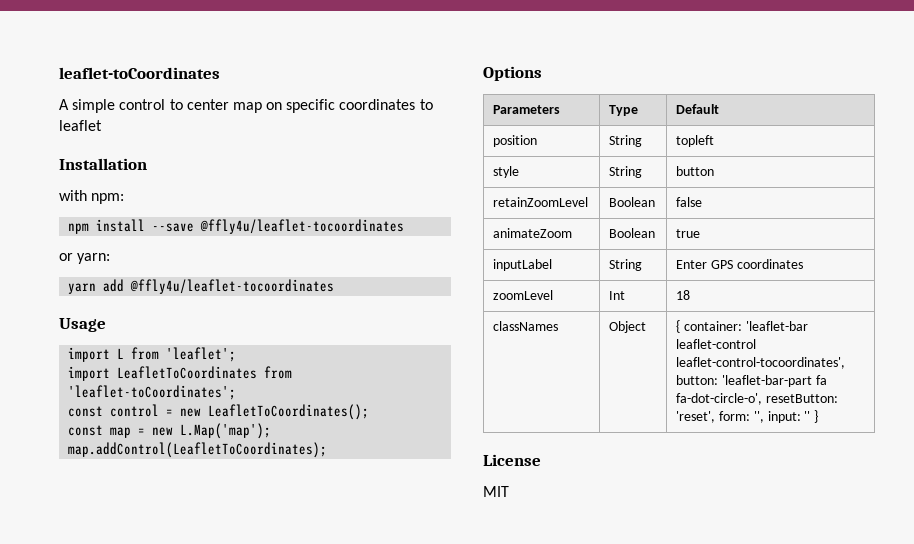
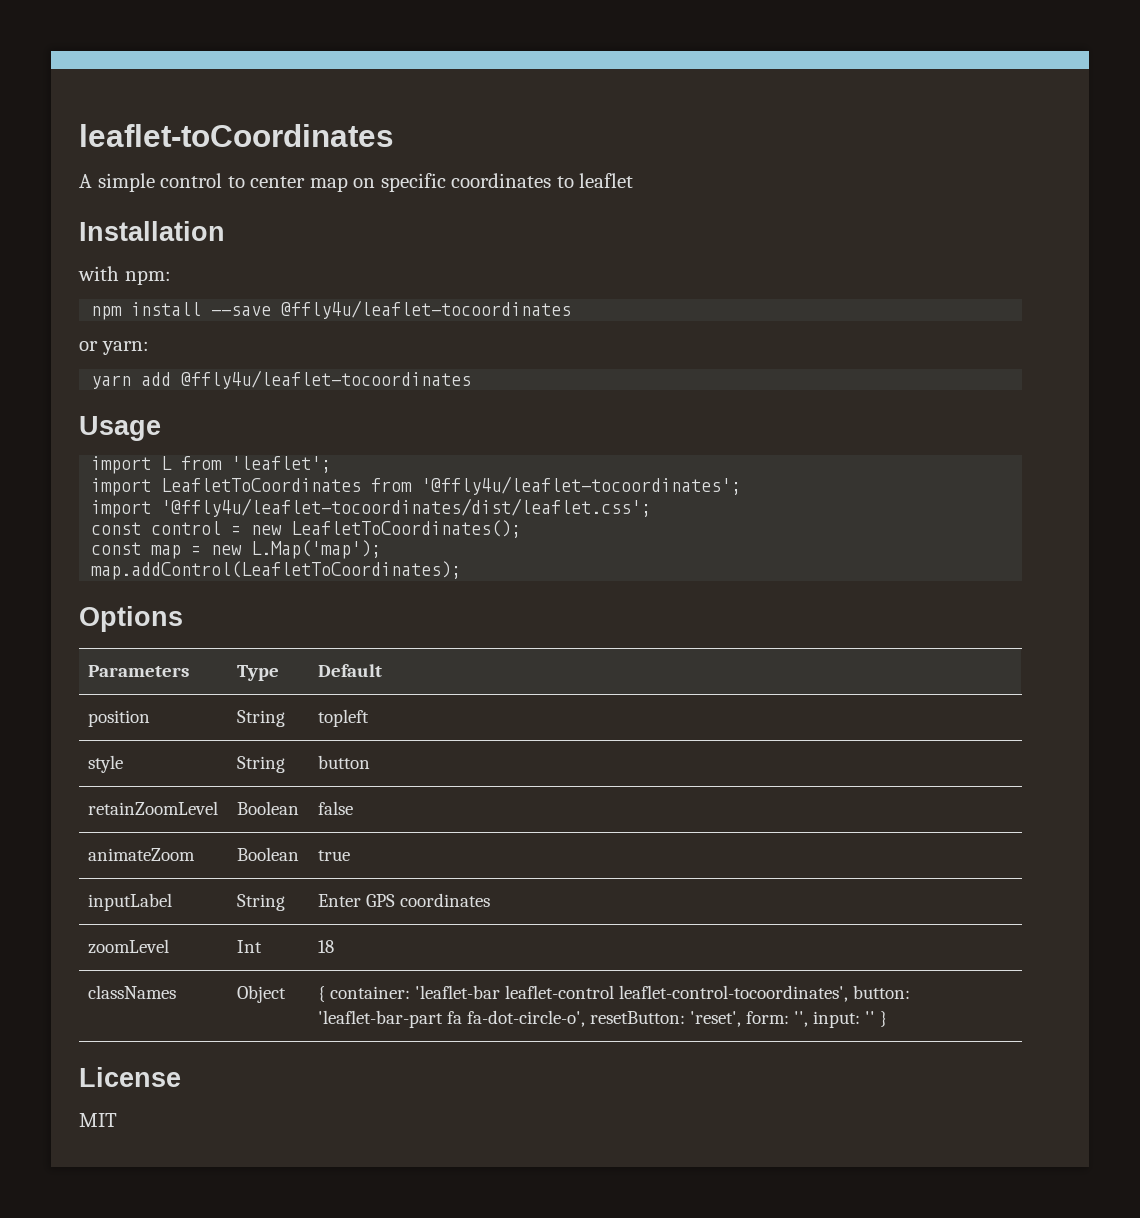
- import LeafletToCoordinates from 'leaflet-toCoordinates';
+ import LeafletToCoordinates from '@ffly4u/leaflet-tocoordinates';
+ import '@ffly4u/leaflet-tocoordinates/dist/leaflet.css';

